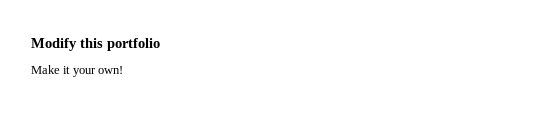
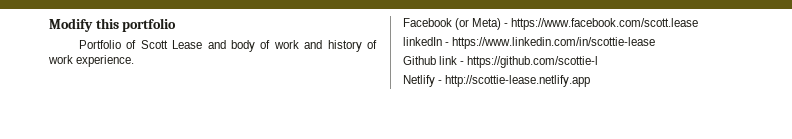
- Make it your own!
+ Portfolio of Scott Lease and body of work and history of work experience.
+ Facebook (or Meta) - https://www.facebook.com/scott.lease
+ linkedIn - https://www.linkedin.com/in/scottie-lease
+ Github link - https://github.com/scottie-l
+ Netlify - http://scottie-lease.netlify.app

